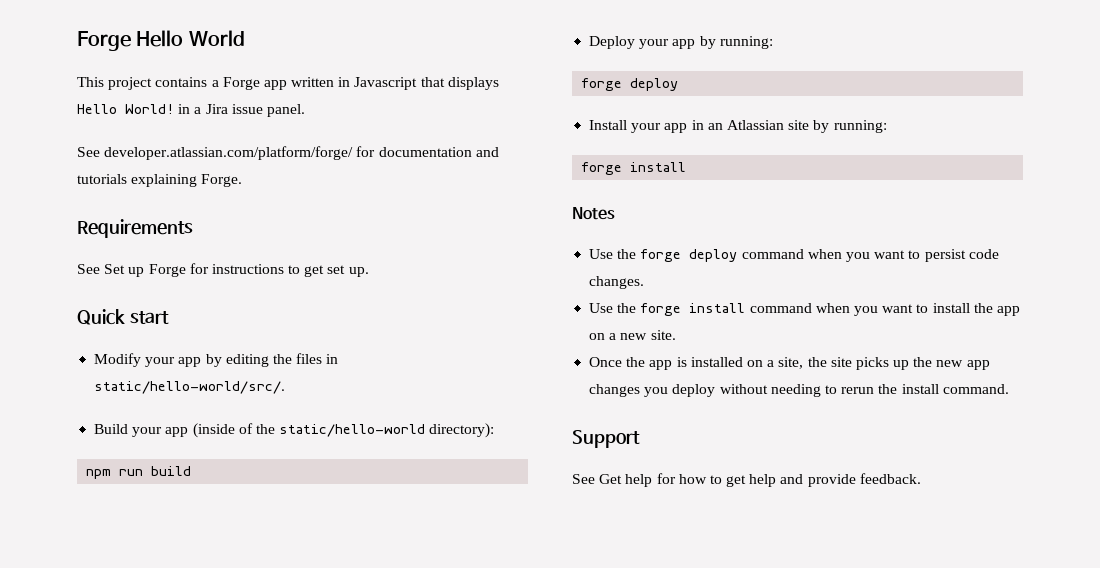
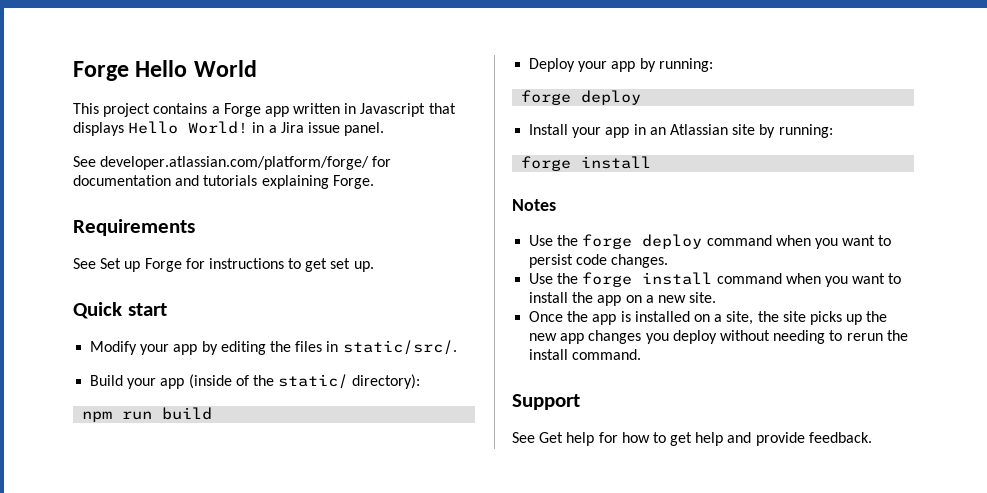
- Modify your app by editing the files in static/hello-world/src/.
+ Modify your app by editing the files in static/src/.
- Build your app (inside of the static/hello-world directory):
+ Build your app (inside of the static/ directory):

